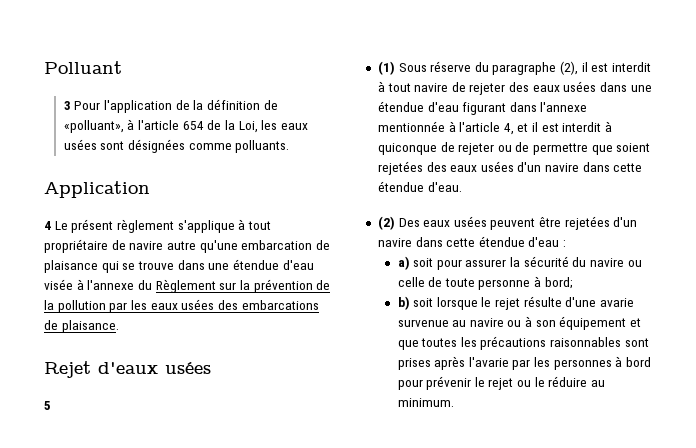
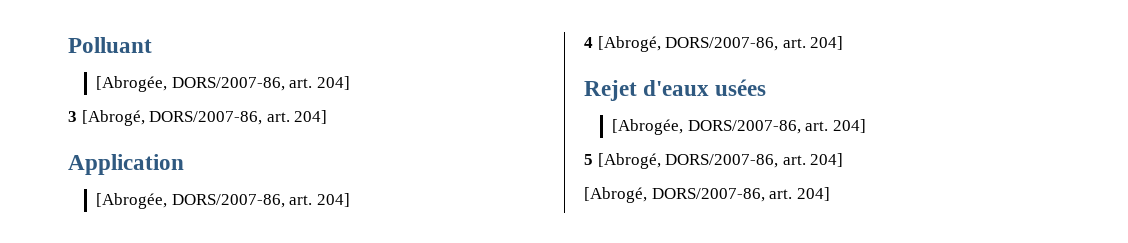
  Polluant
- 3 Pour l'application de la définition de «polluant», à l'article 654 de la Loi, les eaux usées sont désignées comme polluants.
+ [Abrogée, DORS/2007-86, art. 204]
+ 3 [Abrogé, DORS/2007-86, art. 204]
  Application
- 4 Le présent règlement s'applique à tout propriétaire de navire autre qu'une embarcation de plaisance qui se trouve dans une étendue d'eau visée à l'annexe du Règlement sur la prévention de la pollution par les eaux usées des embarcations de plaisance.
+ [Abrogée, DORS/2007-86, art. 204]
+ 4 [Abrogé, DORS/2007-86, art. 204]
  Rejet d'eaux usées
- 5
- (1) Sous réserve du paragraphe (2), il est interdit à tout navire de rejeter des eaux usées dans une étendue d'eau figurant dans l'annexe mentionnée à l'article 4, et il est interdit à quiconque de rejeter ou de permettre que soient rejetées des eaux usées d'un navire dans cette étendue d'eau.
- (2) Des eaux usées peuvent être rejetées d'un navire dans cette étendue d'eau :
- a) soit pour assurer la sécurité du navire ou celle de toute personne à bord;
- b) soit lorsque le rejet résulte d'une avarie survenue au navire ou à son équipement et que toutes les précautions raisonnables sont prises après l'avarie par les personnes à bord pour prévenir le rejet ou le réduire au minimum.
+ [Abrogée, DORS/2007-86, art. 204]
+ 5 [Abrogé, DORS/2007-86, art. 204]
+ [Abrogé, DORS/2007-86, art. 204]

